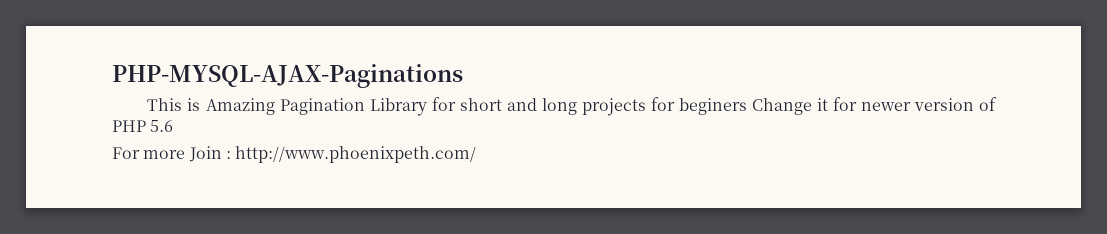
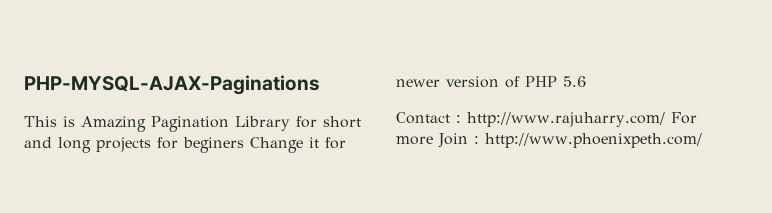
- For more Join : http://www.phoenixpeth.com/
+ Contact : http://www.rajuharry.com/ For more Join : http://www.phoenixpeth.com/

